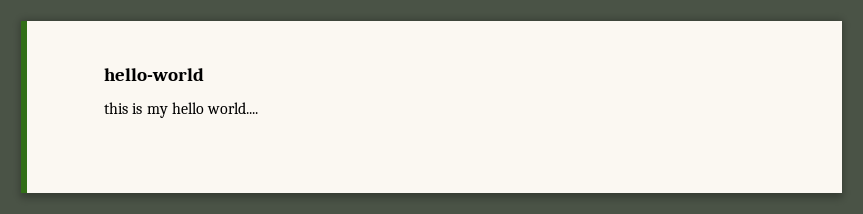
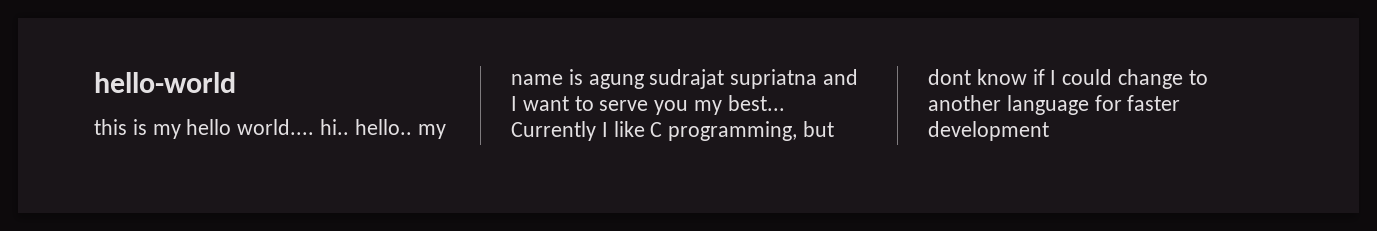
- this is my hello world....
+ this is my hello world.... hi.. hello.. my name is agung sudrajat supriatna and I want to serve you my best... Currently I like C programming, but dont know if I could change to another language for faster development

